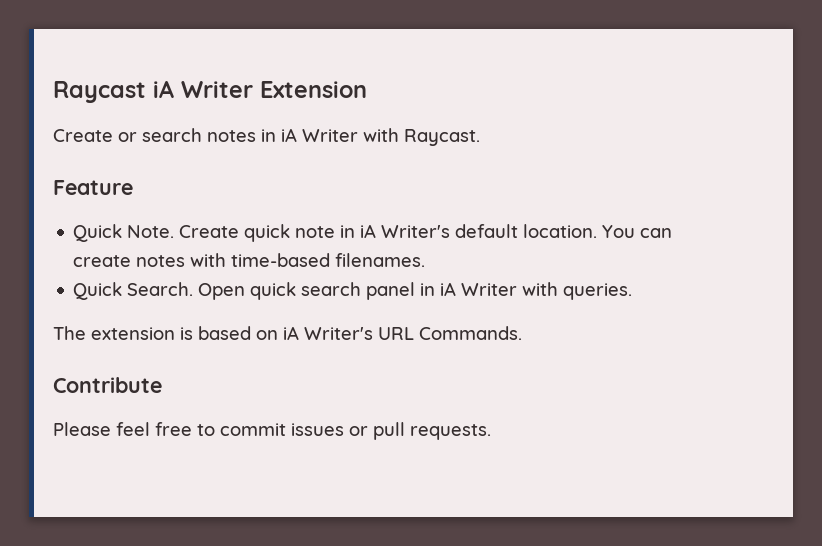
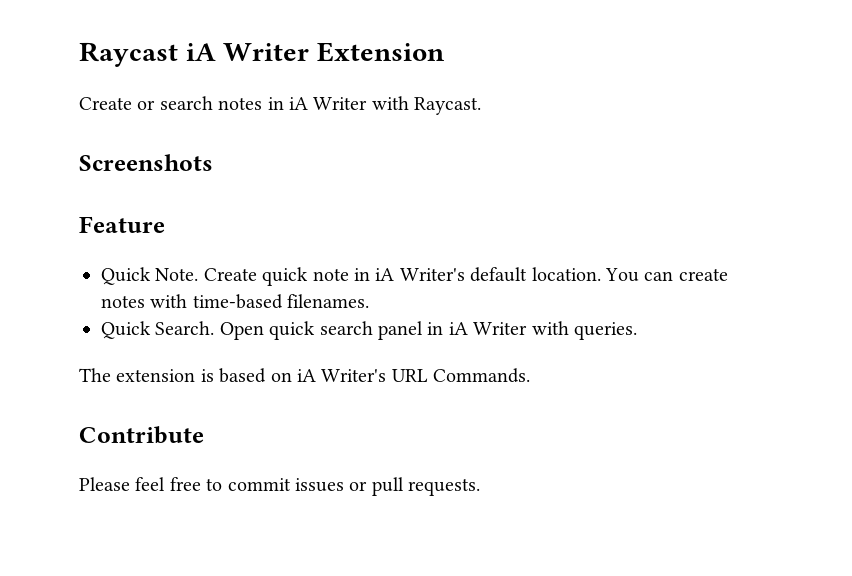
+ Screenshots

